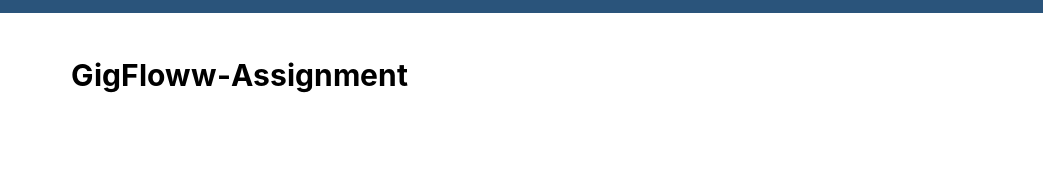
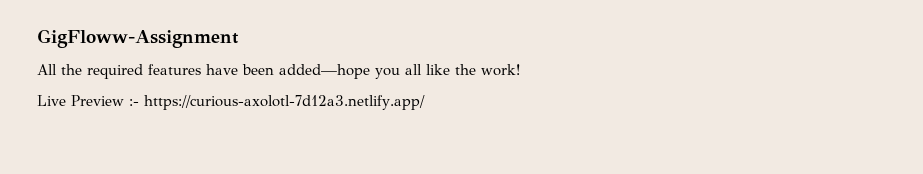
+ All the required features have been added—hope you all like the work!
+ Live Preview :- https://curious-axolotl-7d12a3.netlify.app/

